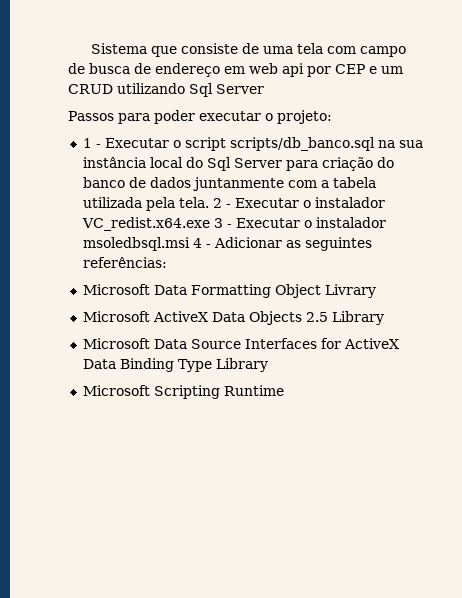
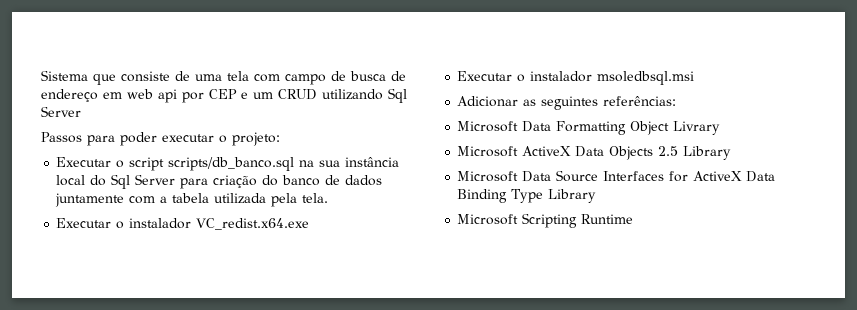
- 1 - Executar o script scripts/db_banco.sql na sua instância local do Sql Server para criação do banco de dados juntanmente com a tabela utilizada pela tela. 2 - Executar o instalador VC_redist.x64.exe 3 - Executar o instalador msoledbsql.msi 4 - Adicionar as seguintes referências:
+ Executar o script scripts/db_banco.sql na sua instância local do Sql Server para criação do banco de dados juntamente com a tabela utilizada pela tela.
+ Executar o instalador VC_redist.x64.exe
+ Executar o instalador msoledbsql.msi
+ Adicionar as seguintes referências:

